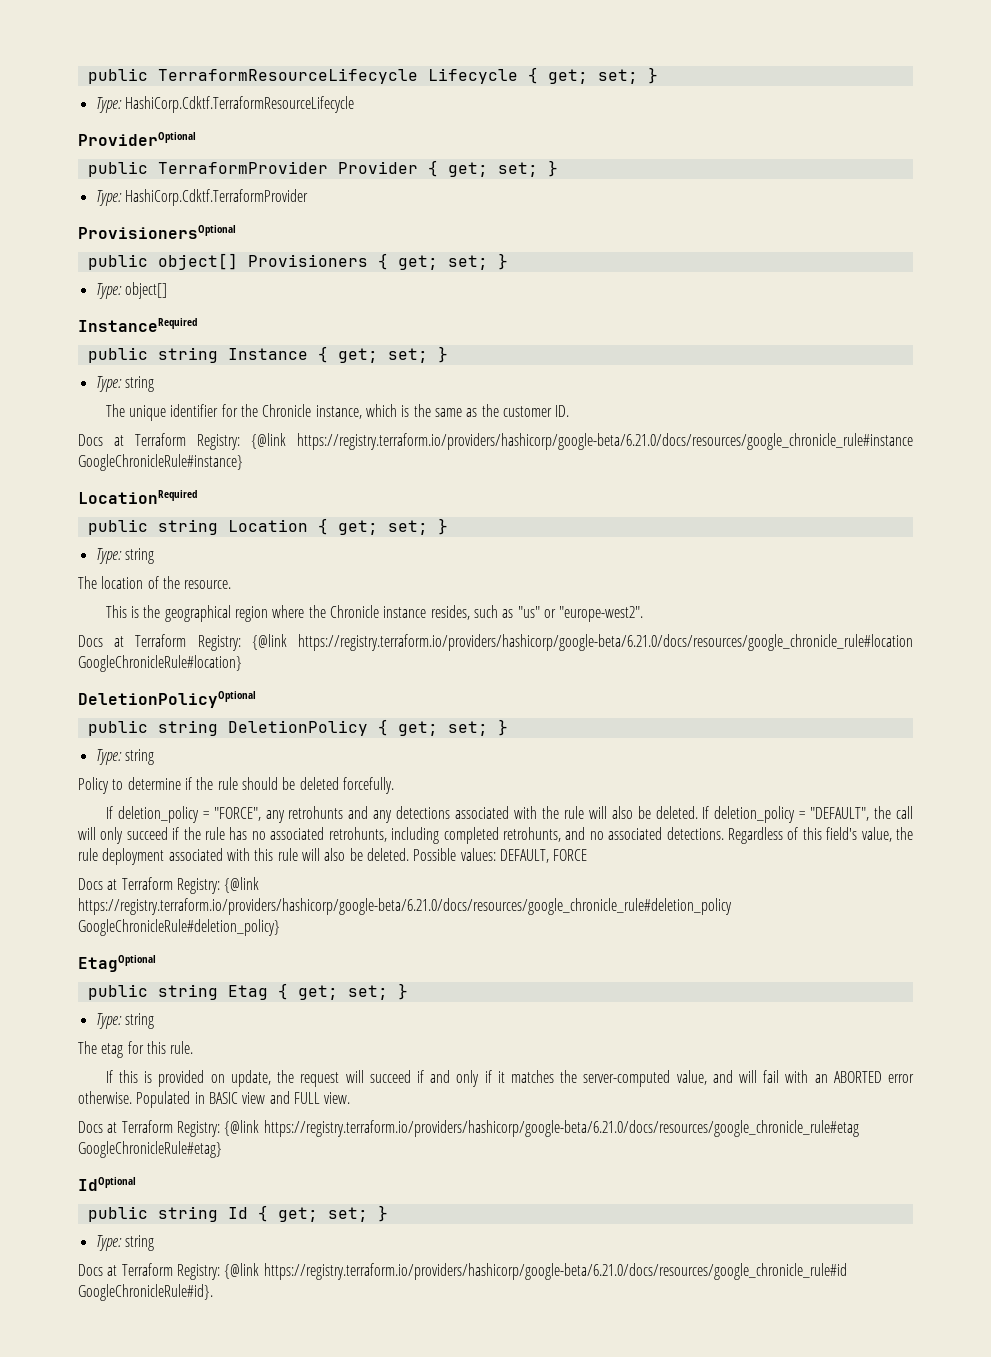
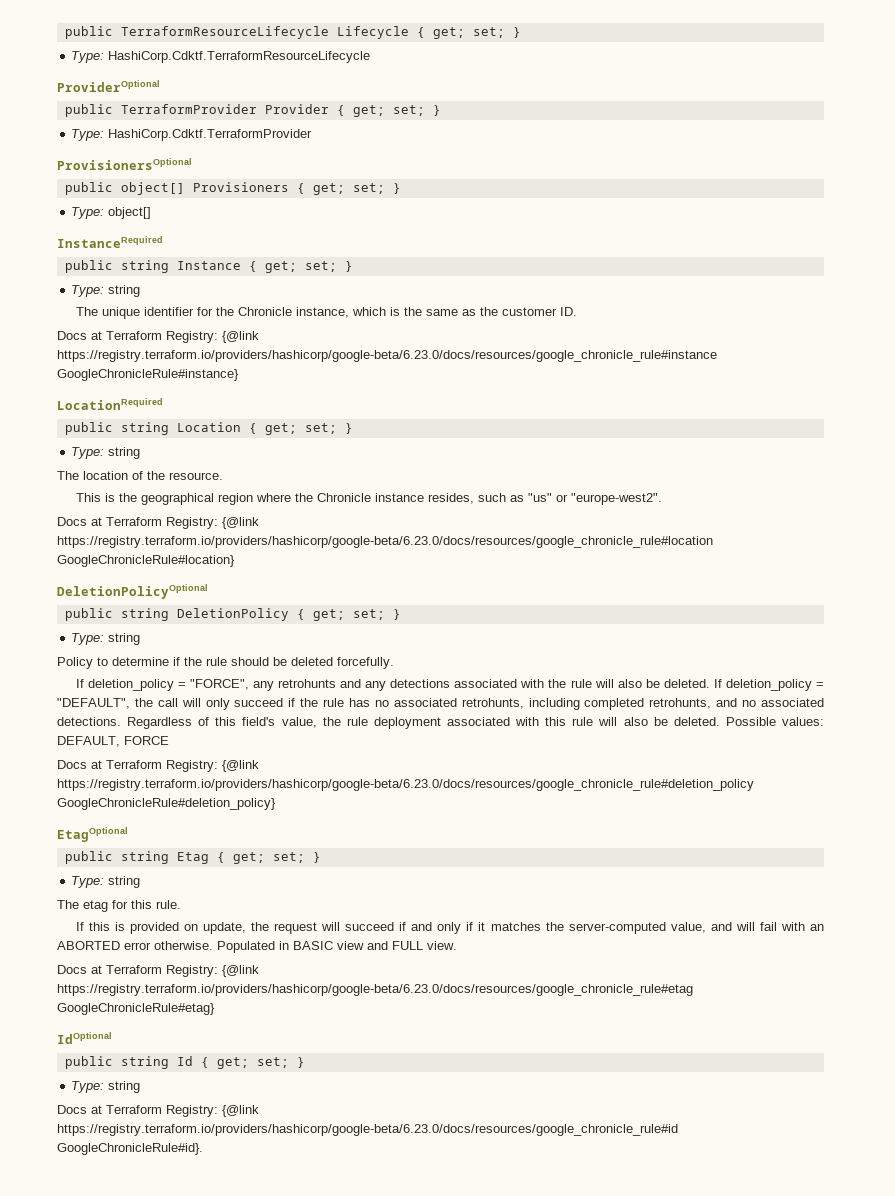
- Docs at Terraform Registry: {@link https://registry.terraform.io/providers/hashicorp/google-beta/6.21.0/docs/resources/google_chronicle_rule#instance GoogleChronicleRule#instance}
+ Docs at Terraform Registry: {@link https://registry.terraform.io/providers/hashicorp/google-beta/6.23.0/docs/resources/google_chronicle_rule#instance GoogleChronicleRule#instance}
- Docs at Terraform Registry: {@link https://registry.terraform.io/providers/hashicorp/google-beta/6.21.0/docs/resources/google_chronicle_rule#location GoogleChronicleRule#location}
+ Docs at Terraform Registry: {@link https://registry.terraform.io/providers/hashicorp/google-beta/6.23.0/docs/resources/google_chronicle_rule#location GoogleChronicleRule#location}
- Docs at Terraform Registry: {@link https://registry.terraform.io/providers/hashicorp/google-beta/6.21.0/docs/resources/google_chronicle_rule#deletion_policy GoogleChronicleRule#deletion_policy}
+ Docs at Terraform Registry: {@link https://registry.terraform.io/providers/hashicorp/google-beta/6.23.0/docs/resources/google_chronicle_rule#deletion_policy GoogleChronicleRule#deletion_policy}
- Docs at Terraform Registry: {@link https://registry.terraform.io/providers/hashicorp/google-beta/6.21.0/docs/resources/google_chronicle_rule#etag GoogleChronicleRule#etag}
+ Docs at Terraform Registry: {@link https://registry.terraform.io/providers/hashicorp/google-beta/6.23.0/docs/resources/google_chronicle_rule#etag GoogleChronicleRule#etag}
- Docs at Terraform Registry: {@link https://registry.terraform.io/providers/hashicorp/google-beta/6.21.0/docs/resources/google_chronicle_rule#id GoogleChronicleRule#id}.
+ Docs at Terraform Registry: {@link https://registry.terraform.io/providers/hashicorp/google-beta/6.23.0/docs/resources/google_chronicle_rule#id GoogleChronicleRule#id}.

